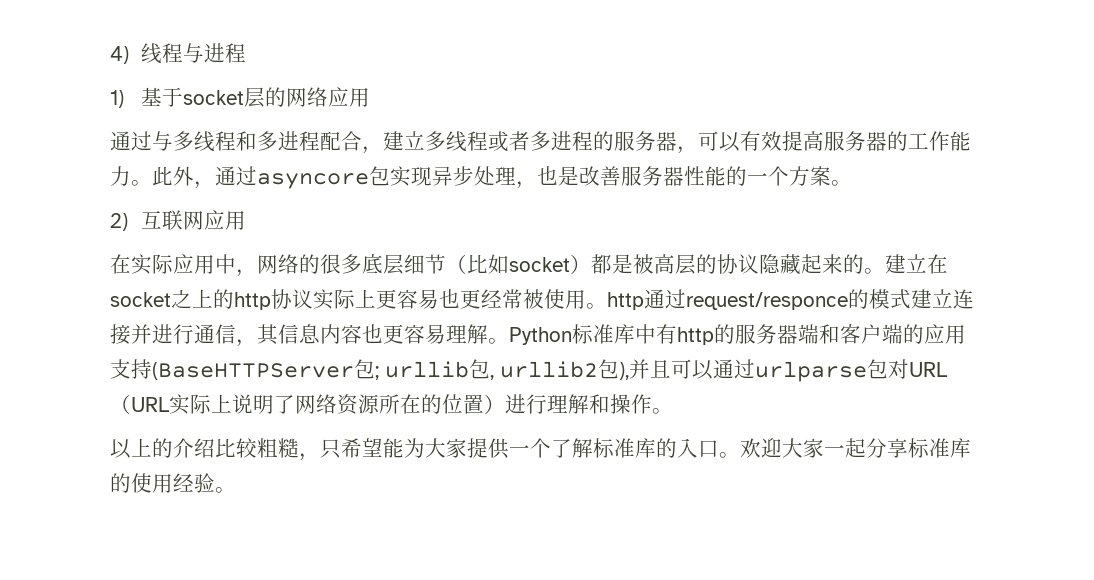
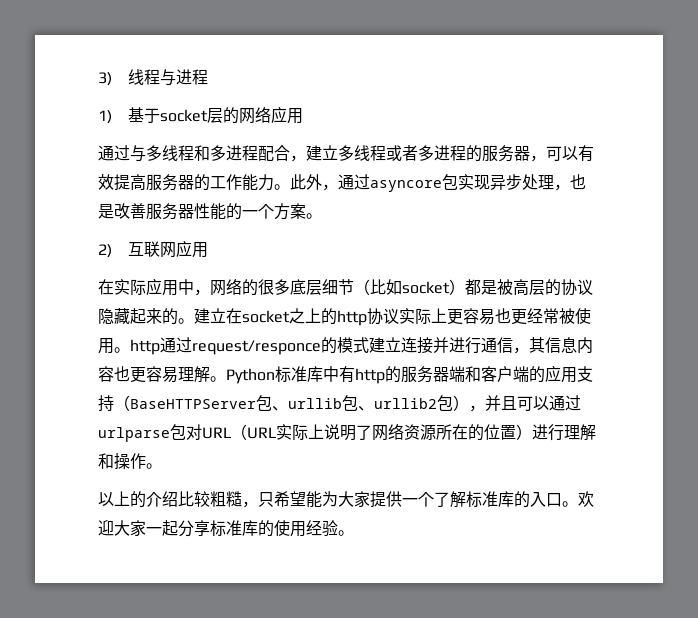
- 4)线程与进程
+ 3)线程与进程
- Python标准库中有http的服务器端和客户端的应用支持(BaseHTTPServer包; urllib包, urllib2包),并且可以通过urlparse包对URL（URL实际上说明了网络资源所在的位置）进行理解和操作。
+ Python标准库中有http的服务器端和客户端的应用支持（BaseHTTPServer包、urllib包、urllib2包），并且可以通过urlparse包对URL（URL实际上说明了网络资源所在的位置）进行理解和操作。

